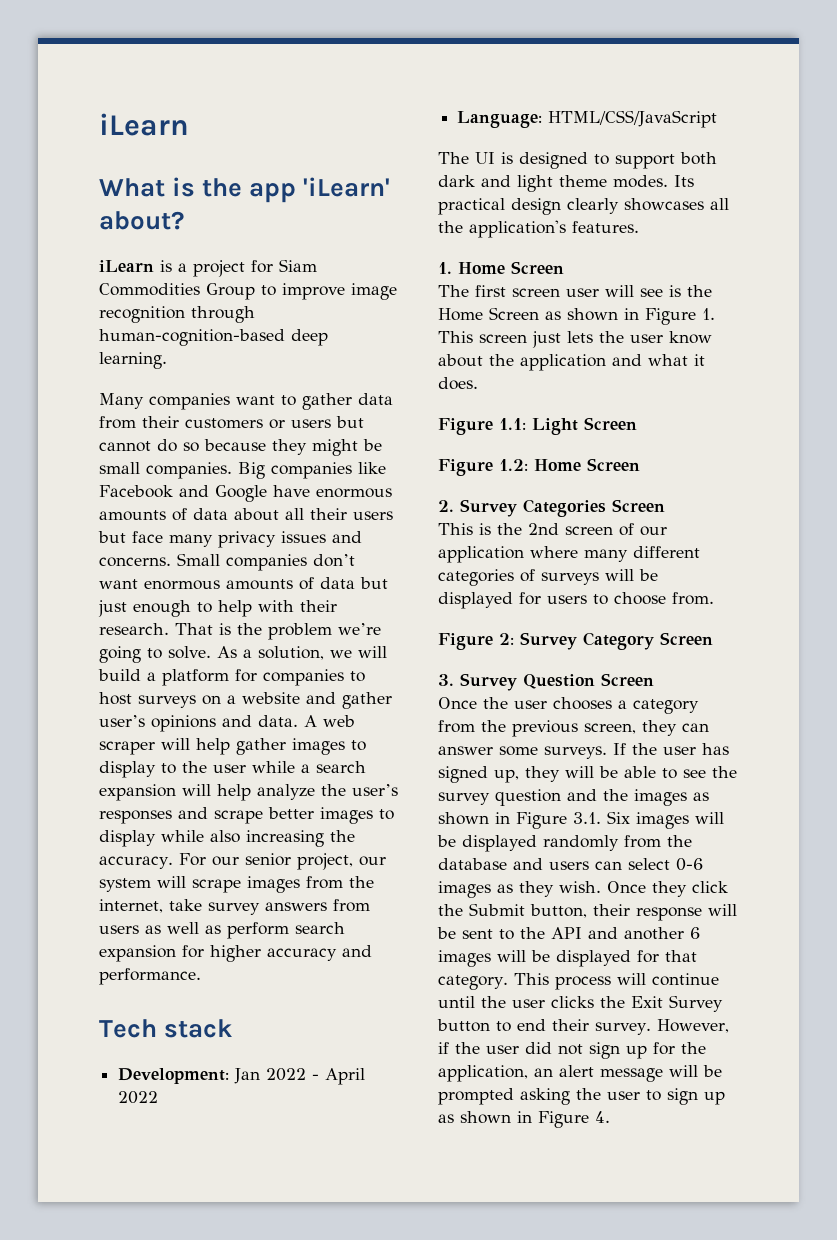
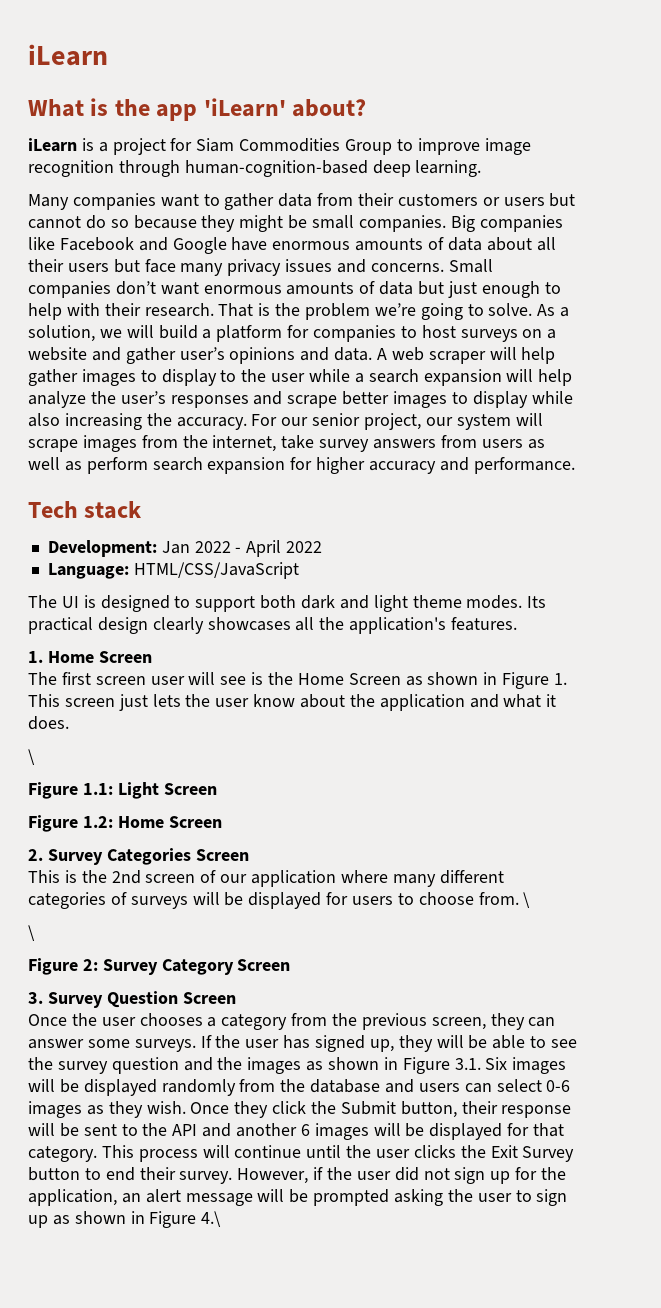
  The first screen user will see is the Home Screen as shown in Figure 1. This screen just lets the user know about the application and what it does.
+ \
- This is the 2nd screen of our application where many different categories of surveys will be displayed for users to choose from.
+ This is the 2nd screen of our application where many different categories of surveys will be displayed for users to choose from. \
+ \
- However, if the user did not sign up for the application, an alert message will be prompted asking the user to sign up as shown in Figure 4.
+ However, if the user did not sign up for the application, an alert message will be prompted asking the user to sign up as shown in Figure 4.\

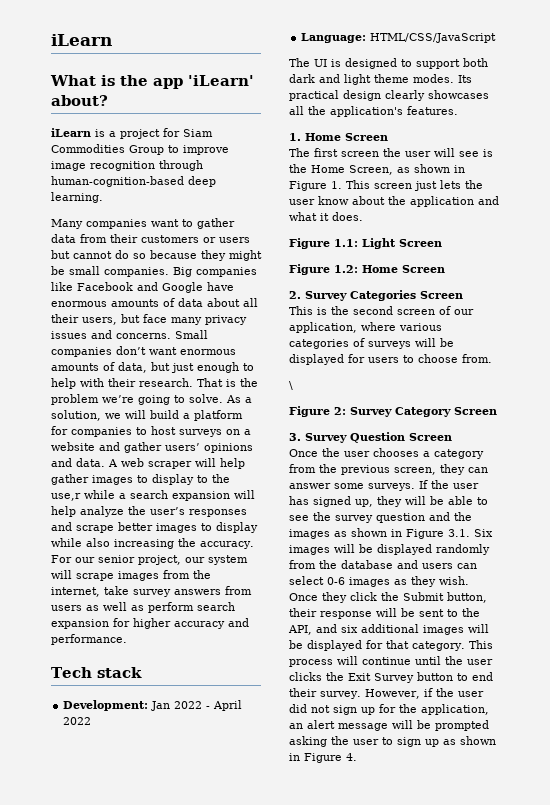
- Big companies like Facebook and Google have enormous amounts of data about all their users but face many privacy issues and concerns.
+ Big companies like Facebook and Google have enormous amounts of data about all their users, but face many privacy issues and concerns.
- Small companies don’t want enormous amounts of data but just enough to help with their research.
+ Small companies don’t want enormous amounts of data, but just enough to help with their research.
- As a solution, we will build a platform for companies to host surveys on a website and gather user’s opinions and data.
+ As a solution, we will build a platform for companies to host surveys on a website and gather users’ opinions and data.
- A web scraper will help gather images to display to the user while a search expansion will help analyze the user’s responses and scrape better images to display while also increasing the accuracy.
+ A web scraper will help gather images to display to the use,r while a search expansion will help analyze the user’s responses and scrape better images to display while also increasing the accuracy.
- The first screen user will see is the Home Screen as shown in Figure 1. This screen just lets the user know about the application and what it does.
- \
+ The first screen the user will see is the Home Screen, as shown in Figure 1. This screen just lets the user know about the application and what it does.
- This is the 2nd screen of our application where many different categories of surveys will be displayed for users to choose from. \
+ This is the second screen of our application, where various categories of surveys will be displayed for users to choose from.
- Once they click the Submit button, their response will be sent to the API and another 6 images will be displayed for that category.
+ Once they click the Submit button, their response will be sent to the API, and six additional images will be displayed for that category.
- However, if the user did not sign up for the application, an alert message will be prompted asking the user to sign up as shown in Figure 4.\
+ However, if the user did not sign up for the application, an alert message will be prompted asking the user to sign up as shown in Figure 4.

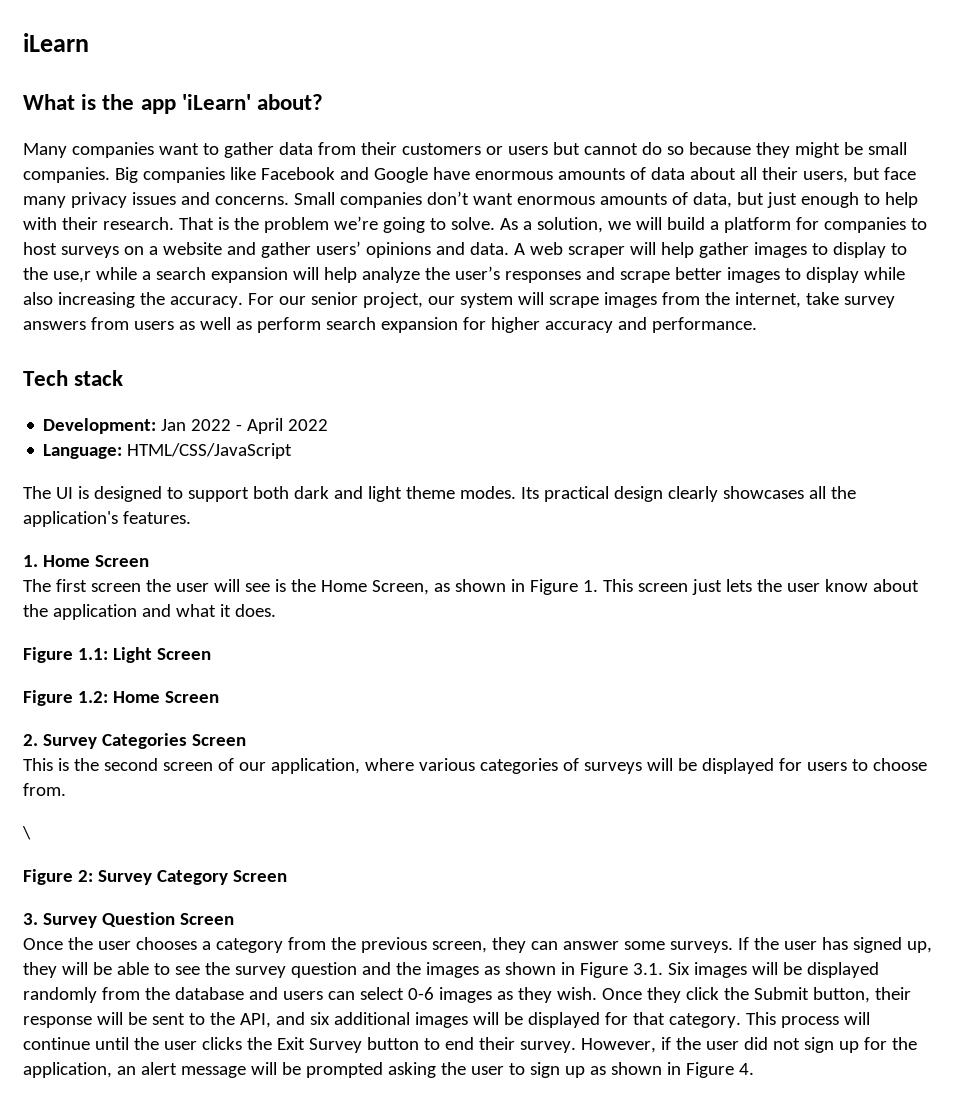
- iLearn is a project for Siam Commodities Group to improve image recognition through human-cognition-based deep learning.

